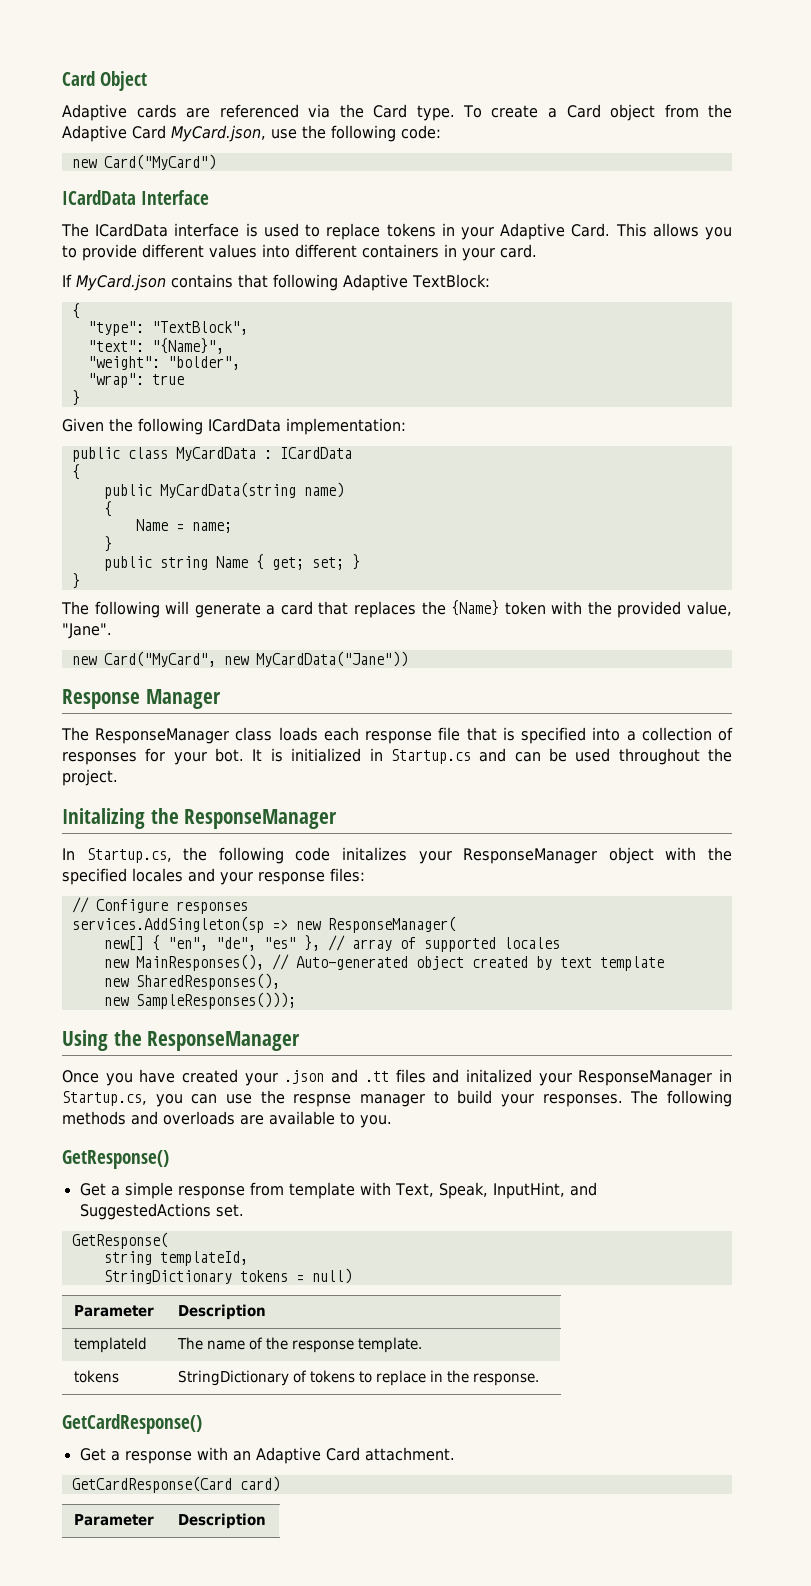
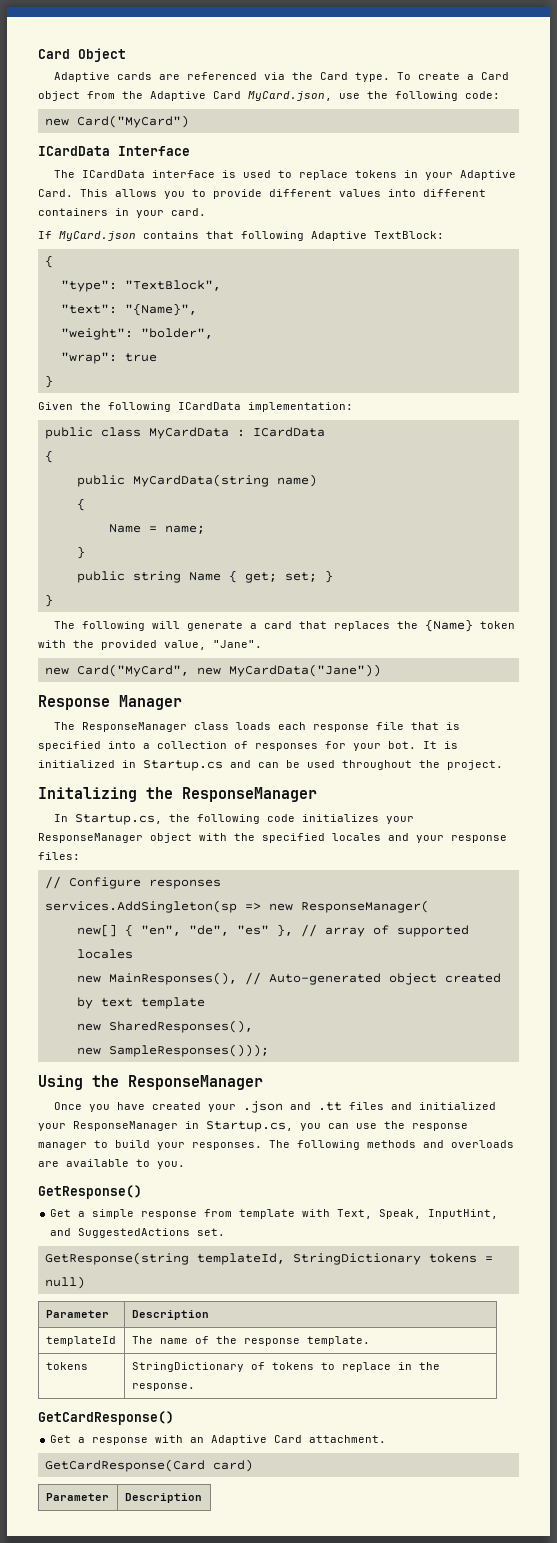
- In Startup.cs, the following code initalizes your ResponseManager object with the specified locales and your response files:
+ In Startup.cs, the following code initializes your ResponseManager object with the specified locales and your response files:
- Once you have created your .json and .tt files and initalized your ResponseManager in Startup.cs, you can use the respnse manager to build your responses.
+ Once you have created your .json and .tt files and initialized your ResponseManager in Startup.cs, you can use the response manager to build your responses.
- GetResponse(
- string templateId,
- StringDictionary tokens = null)
+ GetResponse(string templateId, StringDictionary tokens = null)

